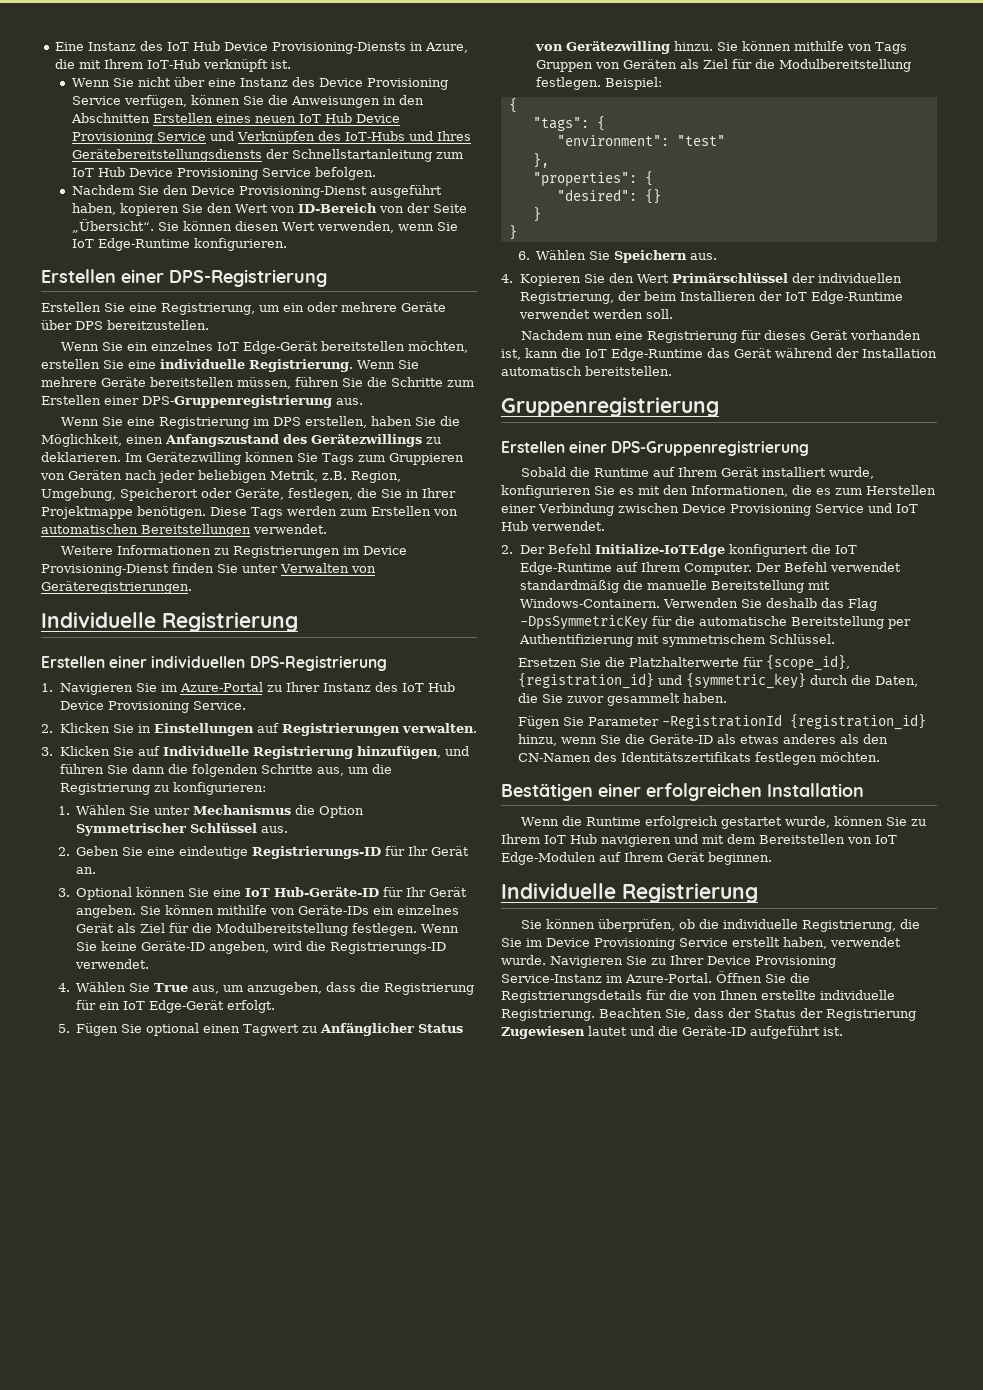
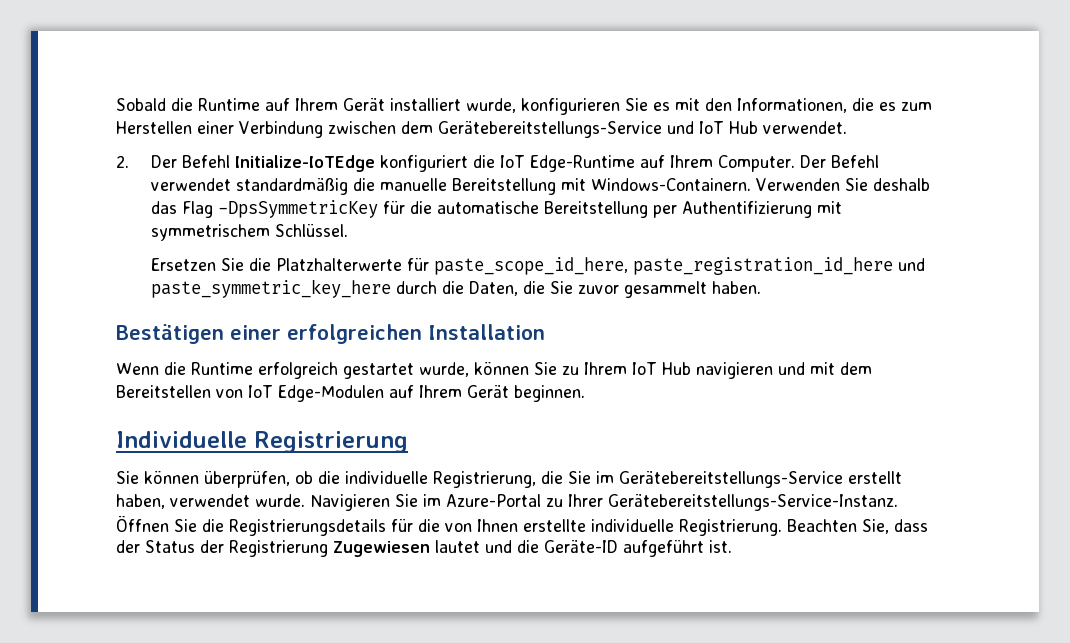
- Eine Instanz des IoT Hub Device Provisioning-Diensts in Azure, die mit Ihrem IoT-Hub verknüpft ist.
- Wenn Sie nicht über eine Instanz des Device Provisioning Service verfügen, können Sie die Anweisungen in den Abschnitten Erstellen eines neuen IoT Hub Device Provisioning Service und Verknüpfen des IoT-Hubs und Ihres Gerätebereitstellungsdiensts der Schnellstartanleitung zum IoT Hub Device Provisioning Service befolgen.
- Nachdem Sie den Device Provisioning-Dienst ausgeführt haben, kopieren Sie den Wert von ID-Bereich von der Seite „Übersicht“. Sie können diesen Wert verwenden, wenn Sie IoT Edge-Runtime konfigurieren.
- Erstellen einer DPS-Registrierung
- Erstellen Sie eine Registrierung, um ein oder mehrere Geräte über DPS bereitzustellen.
- Wenn Sie ein einzelnes IoT Edge-Gerät bereitstellen möchten, erstellen Sie eine individuelle Registrierung. Wenn Sie mehrere Geräte bereitstellen müssen, führen Sie die Schritte zum Erstellen einer DPS-Gruppenregistrierung aus.
- Wenn Sie eine Registrierung im DPS erstellen, haben Sie die Möglichkeit, einen Anfangszustand des Gerätezwillings zu deklarieren. Im Gerätezwilling können Sie Tags zum Gruppieren von Geräten nach jeder beliebigen Metrik, z.B. Region, Umgebung, Speicherort oder Geräte, festlegen, die Sie in Ihrer Projektmappe benötigen. Diese Tags werden zum Erstellen von automatischen Bereitstellungen verwendet.
- Weitere Informationen zu Registrierungen im Device Provisioning-Dienst finden Sie unter Verwalten von Geräteregistrierungen.
- Individuelle Registrierung
- Erstellen einer individuellen DPS-Registrierung
- 1. Navigieren Sie im Azure-Portal zu Ihrer Instanz des IoT Hub Device Provisioning Service.
- 2. Klicken Sie in Einstellungen auf Registrierungen verwalten.
- 3. Klicken Sie auf Individuelle Registrierung hinzufügen, und führen Sie dann die folgenden Schritte aus, um die Registrierung zu konfigurieren:
- 1. Wählen Sie unter Mechanismus die Option Symmetrischer Schlüssel aus.
- 2. Geben Sie eine eindeutige Registrierungs-ID für Ihr Gerät an.
- 3. Optional können Sie eine IoT Hub-Geräte-ID für Ihr Gerät angeben. Sie können mithilfe von Geräte-IDs ein einzelnes Gerät als Ziel für die Modulbereitstellung festlegen. Wenn Sie keine Geräte-ID angeben, wird die Registrierungs-ID verwendet.
- 4. Wählen Sie True aus, um anzugeben, dass die Registrierung für ein IoT Edge-Gerät erfolgt.
- 5. Fügen Sie optional einen Tagwert zu Anfänglicher Status von Gerätezwilling hinzu. Sie können mithilfe von Tags Gruppen von Geräten als Ziel für die Modulbereitstellung festlegen. Beispiel:
- {
- "tags": {
- "environment": "test"
- },
- "properties": {
- "desired": {}
- }
- }
- 6. Wählen Sie Speichern aus.
- 4. Kopieren Sie den Wert Primärschlüssel der individuellen Registrierung, der beim Installieren der IoT Edge-Runtime verwendet werden soll.
- Nachdem nun eine Registrierung für dieses Gerät vorhanden ist, kann die IoT Edge-Runtime das Gerät während der Installation automatisch bereitstellen.
- Gruppenregistrierung
- Erstellen einer DPS-Gruppenregistrierung
- Sobald die Runtime auf Ihrem Gerät installiert wurde, konfigurieren Sie es mit den Informationen, die es zum Herstellen einer Verbindung zwischen Device Provisioning Service und IoT Hub verwendet.
+ Sobald die Runtime auf Ihrem Gerät installiert wurde, konfigurieren Sie es mit den Informationen, die es zum Herstellen einer Verbindung zwischen dem Gerätebereitstellungs-Service und IoT Hub verwendet.
- Ersetzen Sie die Platzhalterwerte für {scope_id}, {registration_id} und {symmetric_key} durch die Daten, die Sie zuvor gesammelt haben.
+ Ersetzen Sie die Platzhalterwerte für paste_scope_id_here, paste_registration_id_here und paste_symmetric_key_here durch die Daten, die Sie zuvor gesammelt haben.
- Fügen Sie Parameter -RegistrationId {registration_id} hinzu, wenn Sie die Geräte-ID als etwas anderes als den CN-Namen des Identitätszertifikats festlegen möchten.
- Sie können überprüfen, ob die individuelle Registrierung, die Sie im Device Provisioning Service erstellt haben, verwendet wurde.
+ Sie können überprüfen, ob die individuelle Registrierung, die Sie im Gerätebereitstellungs-Service erstellt haben, verwendet wurde.
- Navigieren Sie zu Ihrer Device Provisioning Service-Instanz im Azure-Portal.
+ Navigieren Sie im Azure-Portal zu Ihrer Gerätebereitstellungs-Service-Instanz.

